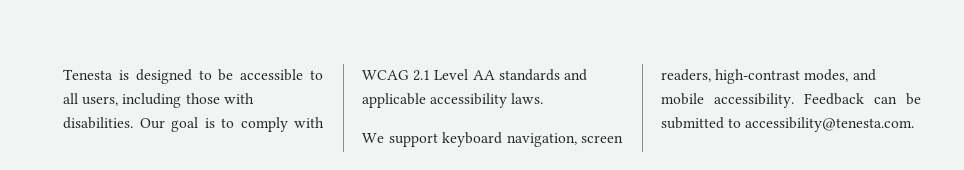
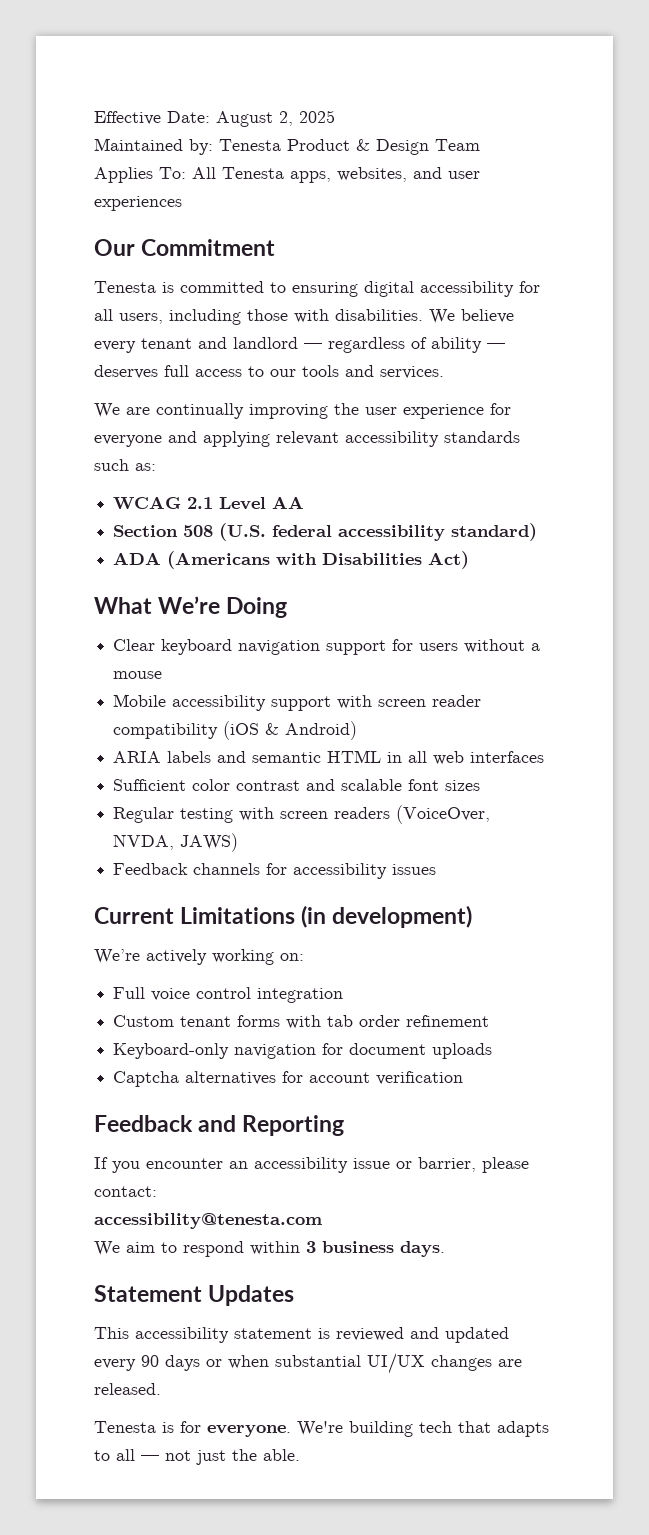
- Tenesta is designed to be accessible to all users, including those with disabilities.
+ Effective Date: August 2, 2025
+ Maintained by: Tenesta Product & Design Team
+ Applies To: All Tenesta apps, websites, and user experiences
+ Our Commitment
+ Tenesta is committed to ensuring digital accessibility for all users, including those with disabilities.
- Our goal is to comply with WCAG 2.1 Level AA standards and applicable accessibility laws.
- We support keyboard navigation, screen readers, high-contrast modes, and mobile accessibility. Feedback can be submitted to accessibility@tenesta.com.
+ We believe every tenant and landlord — regardless of ability — deserves full access to our tools and services.
+ We are continually improving the user experience for everyone and applying relevant accessibility standards such as:
+ WCAG 2.1 Level AA
+ Section 508 (U.S. federal accessibility standard)
+ ADA (Americans with Disabilities Act)
+ What We’re Doing
+ Clear keyboard navigation support for users without a mouse
+ Mobile accessibility support with screen reader compatibility (iOS & Android)
+ ARIA labels and semantic HTML in all web interfaces
+ Sufficient color contrast and scalable font sizes
+ Regular testing with screen readers (VoiceOver, NVDA, JAWS)
+ Feedback channels for accessibility issues
+ Current Limitations (in development)
+ We’re actively working on:
+ Full voice control integration
+ Custom tenant forms with tab order refinement
+ Keyboard-only navigation for document uploads
+ Captcha alternatives for account verification
+ Feedback and Reporting
+ If you encounter an accessibility issue or barrier, please contact:
+ accessibility@tenesta.com
+ We aim to respond within 3 business days.
+ Statement Updates
+ This accessibility statement is reviewed and updated every 90 days or when substantial UI/UX changes are released.
+ Tenesta is for everyone. We're building tech that adapts to all — not just the able.

